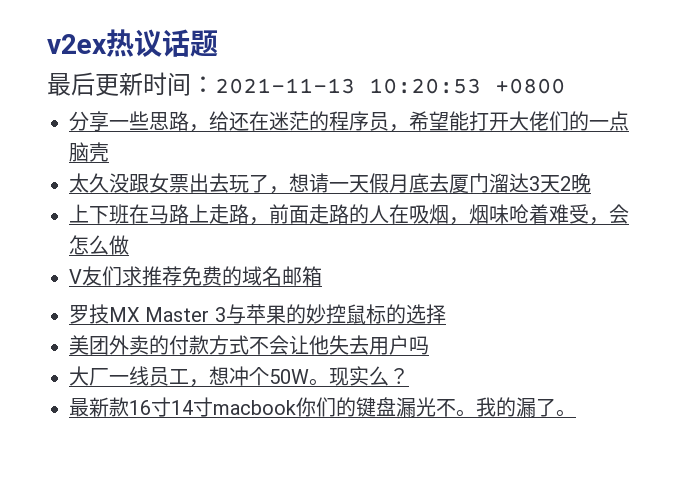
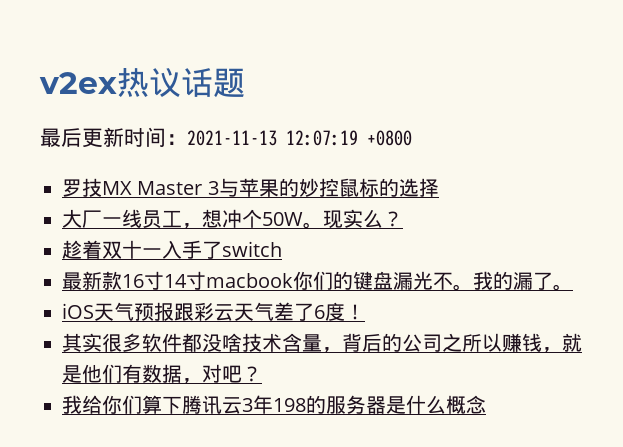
- 最后更新时间：2021-11-13 10:20:53 +0800
+ 最后更新时间：2021-11-13 12:07:19 +0800
- 分享一些思路，给还在迷茫的程序员，希望能打开大佬们的一点脑壳
- 太久没跟女票出去玩了，想请一天假月底去厦门溜达3天2晚
- 上下班在马路上走路，前面走路的人在吸烟，烟味呛着难受，会怎么做
- V友们求推荐免费的域名邮箱
- 美团外卖的付款方式不会让他失去用户吗
+ 趁着双十一入手了switch
+ iOS天气预报跟彩云天气差了6度！
+ 其实很多软件都没啥技术含量，背后的公司之所以赚钱，就是他们有数据，对吧？
+ 我给你们算下腾讯云3年198的服务器是什么概念

